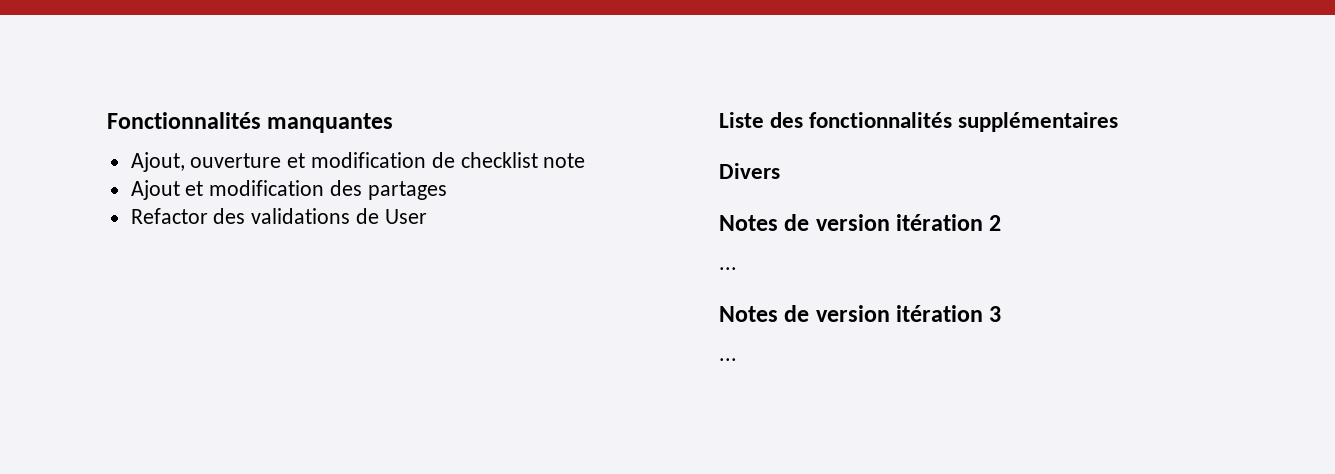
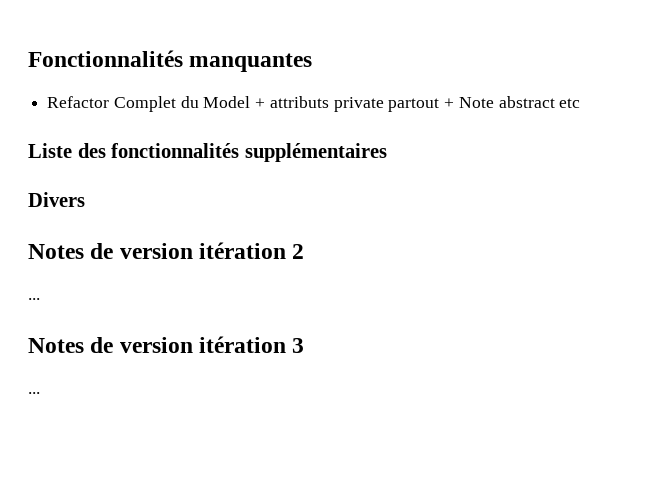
- Ajout, ouverture et modification de checklist note
- Ajout et modification des partages
- Refactor des validations de User
+ Refactor Complet du Model + attributs private partout + Note abstract etc

